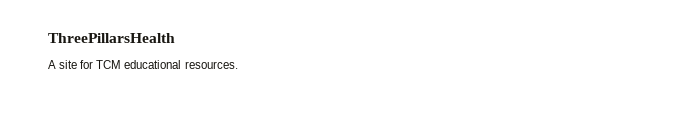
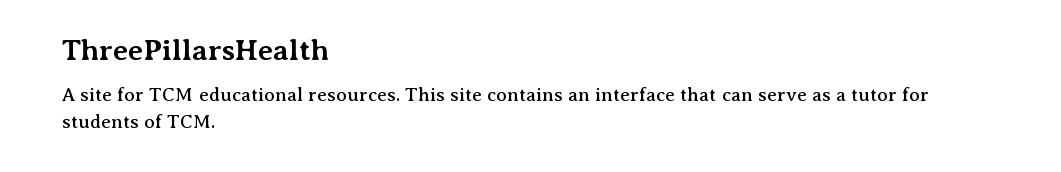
+ This site contains an interface that can serve as a tutor for students of TCM.

